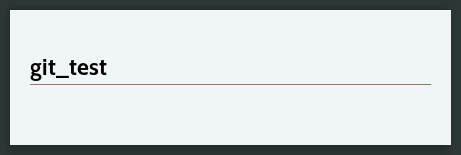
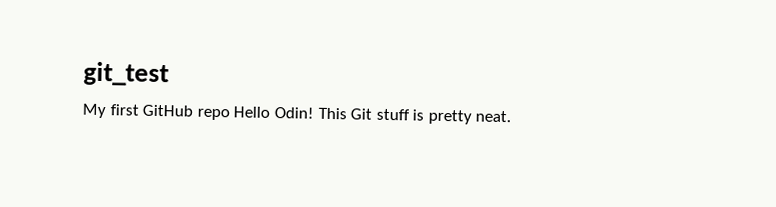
+ My first GitHub repo Hello Odin! This Git stuff is pretty neat.

